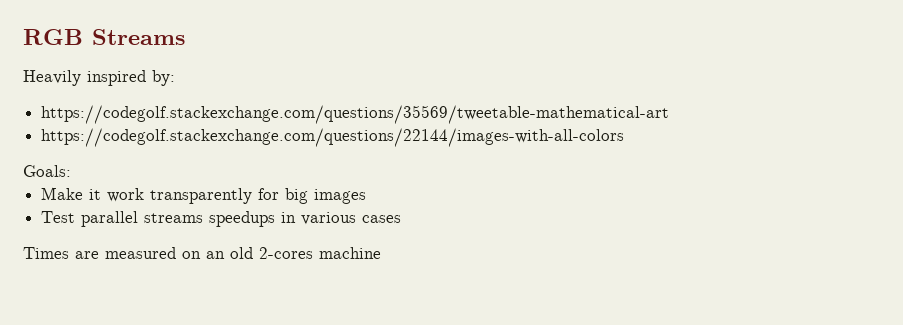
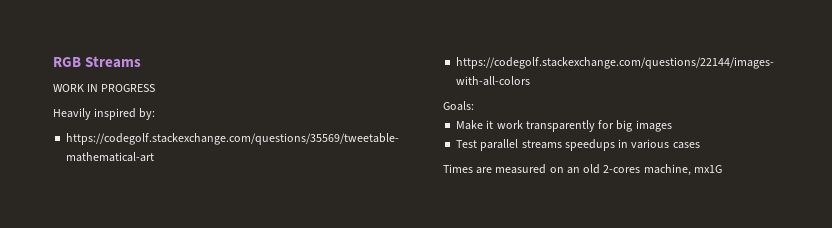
+ WORK IN PROGRESS
- Times are measured on an old 2-cores machine
+ Times are measured on an old 2-cores machine, mx1G

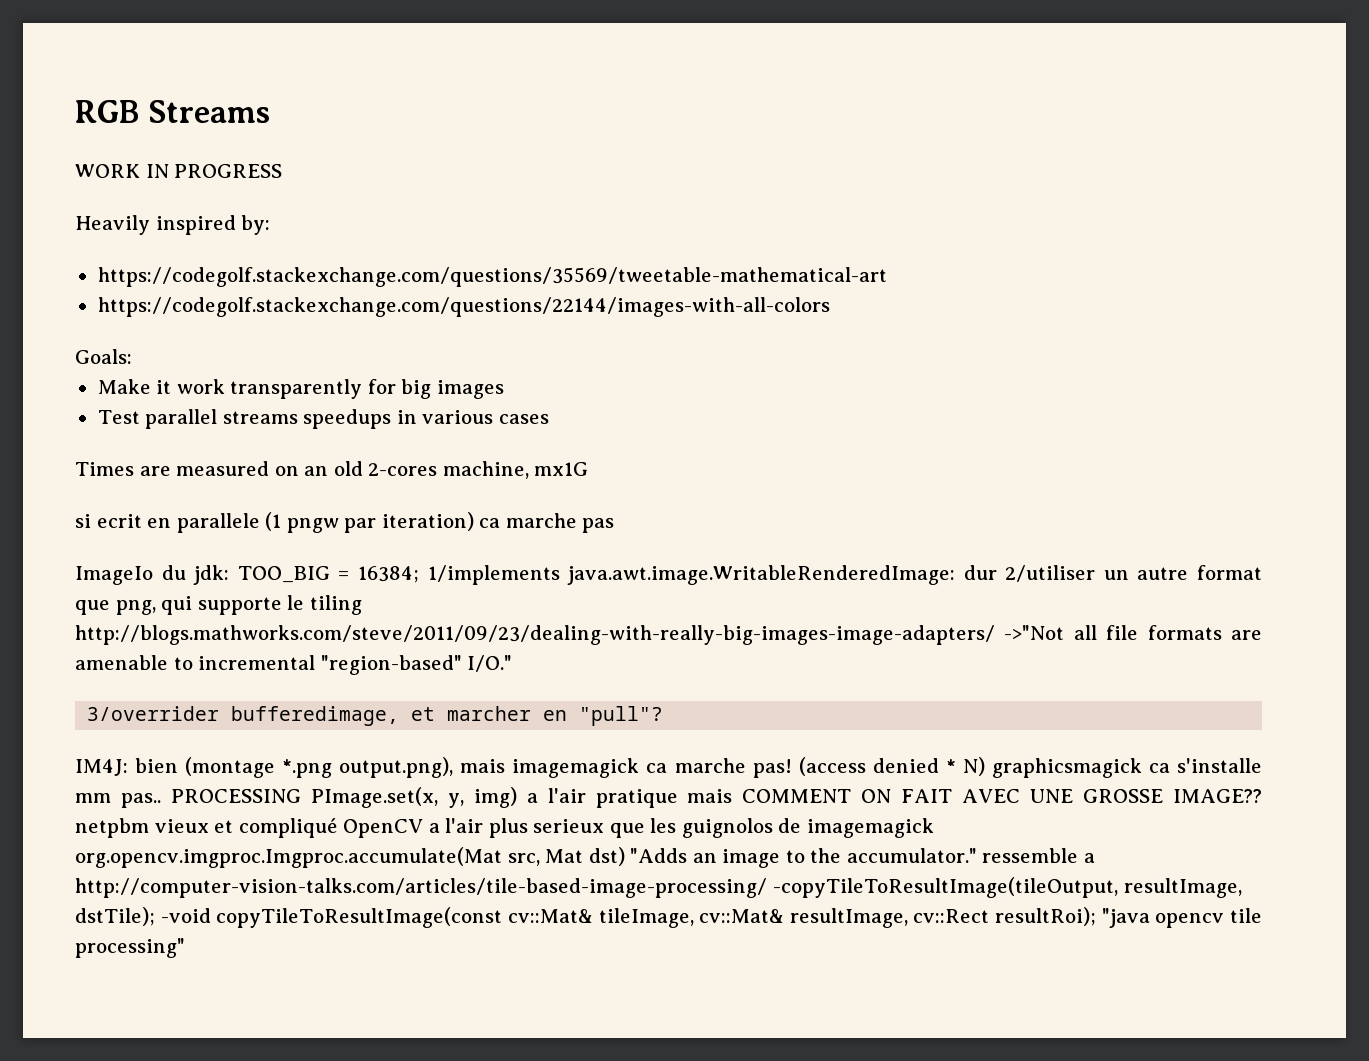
+ si ecrit en parallele (1 pngw par iteration) ca marche pas
+ ImageIo du jdk: TOO_BIG = 16384; 1/implements java.awt.image.WritableRenderedImage: dur 2/utiliser un autre format que png, qui supporte le tiling http://blogs.mathworks.com/steve/2011/09/23/dealing-with-really-big-images-image-adapters/ ->"Not all file formats are amenable to incremental "region-based" I/O."
+ 3/overrider bufferedimage, et marcher en "pull"?
+ IM4J: bien (montage *.png output.png), mais imagemagick ca marche pas! (access denied * N) graphicsmagick ca s'installe mm pas.. PROCESSING PImage.set(x, y, img) a l'air pratique mais COMMENT ON FAIT AVEC UNE GROSSE IMAGE?? netpbm vieux et compliqué OpenCV a l'air plus serieux que les guignolos de imagemagick org.opencv.imgproc.Imgproc.accumulate(Mat src, Mat dst) "Adds an image to the accumulator." ressemble a http://computer-vision-talks.com/articles/tile-based-image-processing/ -copyTileToResultImage(tileOutput, resultImage, dstTile); -void copyTileToResultImage(const cv::Mat& tileImage, cv::Mat& resultImage, cv::Rect resultRoi); "java opencv tile processing"

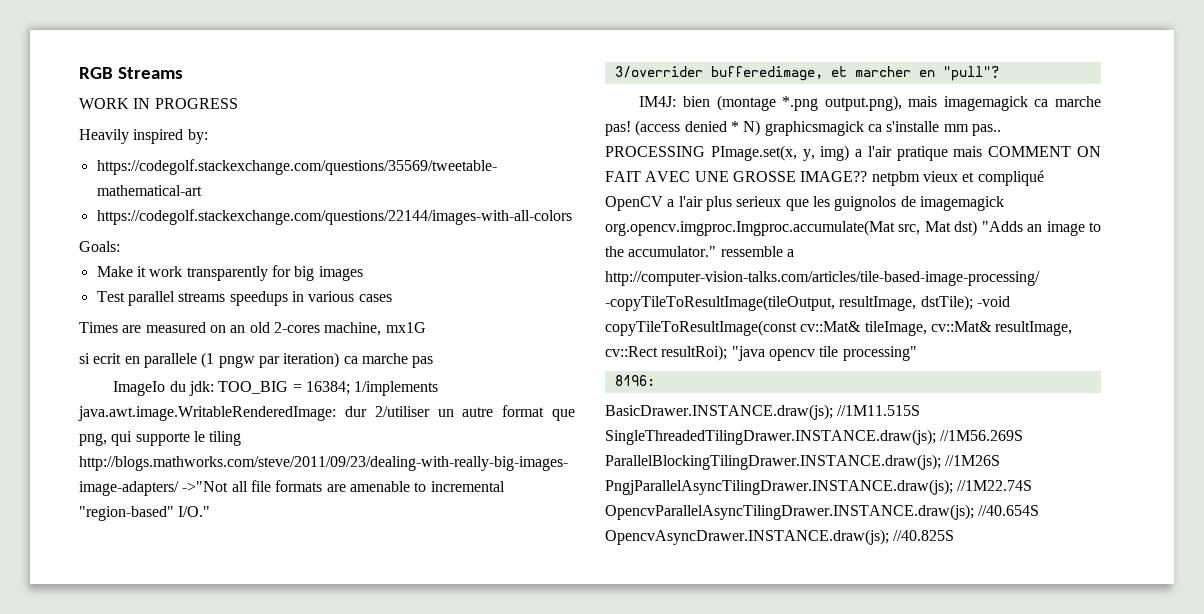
+ 8196:
+ BasicDrawer.INSTANCE.draw(js); //1M11.515S SingleThreadedTilingDrawer.INSTANCE.draw(js); //1M56.269S ParallelBlockingTilingDrawer.INSTANCE.draw(js); //1M26S PngjParallelAsyncTilingDrawer.INSTANCE.draw(js); //1M22.74S OpencvParallelAsyncTilingDrawer.INSTANCE.draw(js); //40.654S OpencvAsyncDrawer.INSTANCE.draw(js); //40.825S

